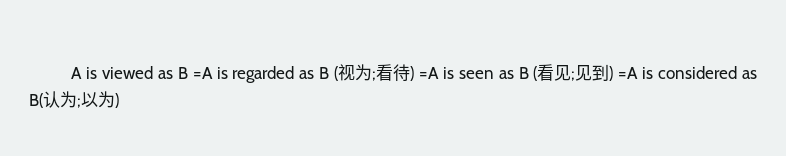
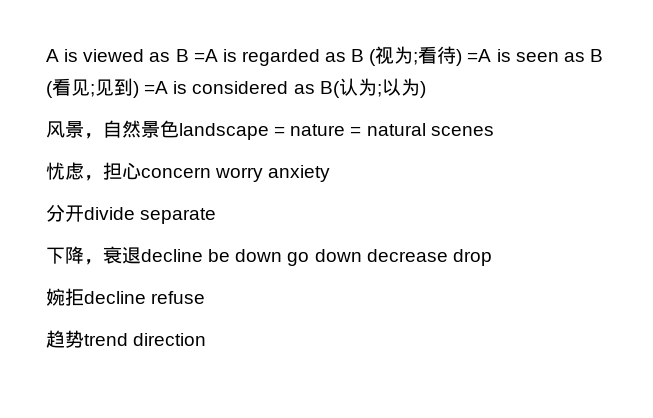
+ 风景，自然景色landscape = nature = natural scenes
+ 忧虑，担心concern worry anxiety
+ 分开divide separate
+ 下降，衰退decline be down go down decrease drop
+ 婉拒decline refuse
+ 趋势trend direction

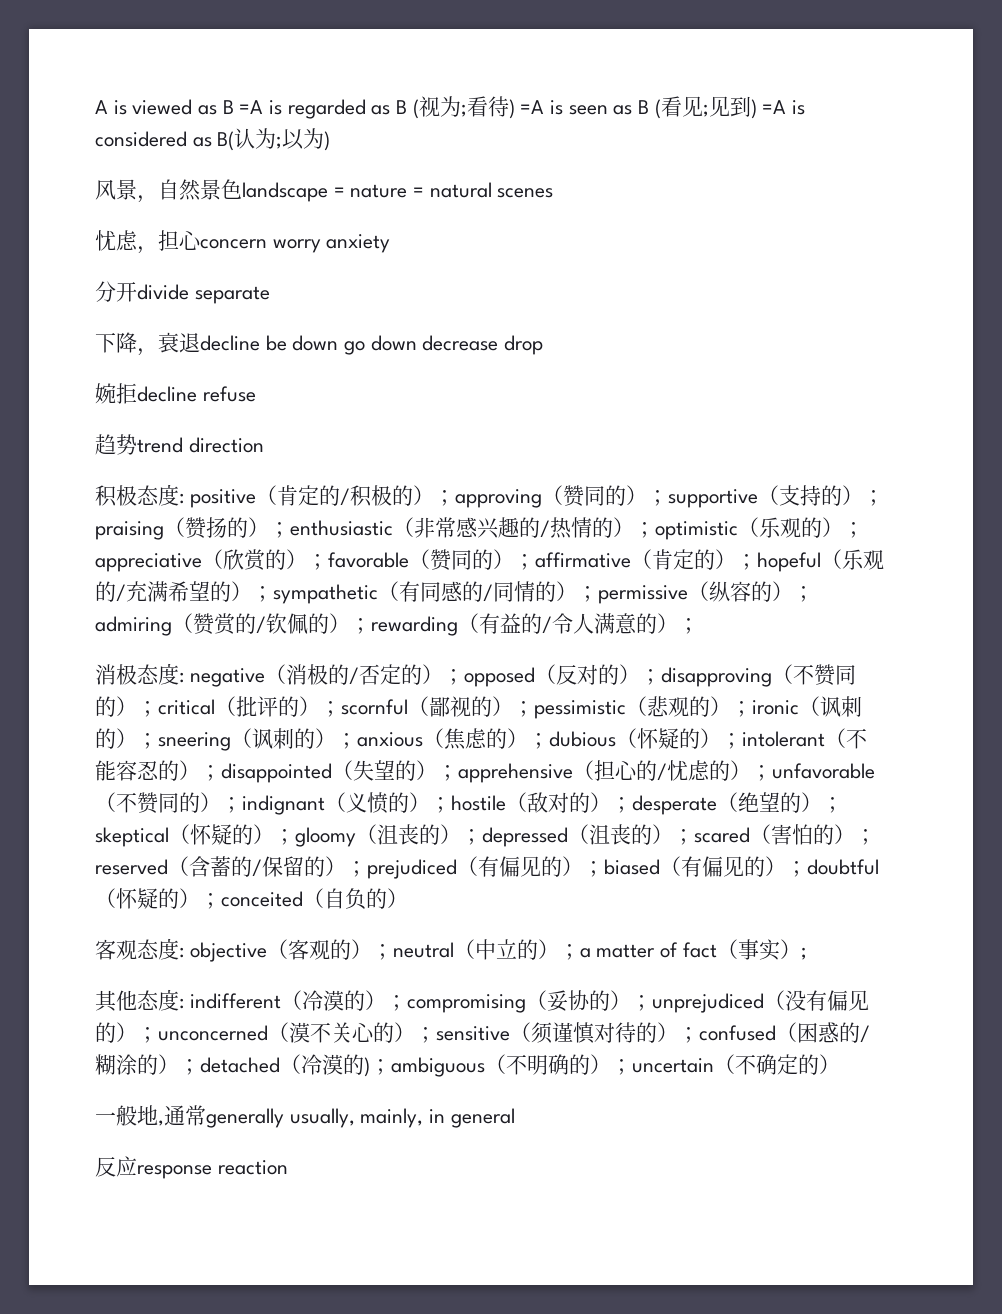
+ 积极态度: positive（肯定的/积极的）；approving（赞同的）；supportive（支持的）；praising（赞扬的）；enthusiastic（非常感兴趣的/热情的）；optimistic（乐观的）；appreciative（欣赏的）；favorable（赞同的）；affirmative（肯定的）；hopeful（乐观的/充满希望的）；sympathetic（有同感的/同情的）；permissive（纵容的）；admiring（赞赏的/钦佩的）；rewarding（有益的/令人满意的）；
+ 消极态度: negative（消极的/否定的）；opposed（反对的）；disapproving（不赞同的）；critical（批评的）；scornful（鄙视的）；pessimistic（悲观的）；ironic（讽刺的）；sneering（讽刺的）；anxious（焦虑的）；dubious（怀疑的）；intolerant（不能容忍的）；disappointed（失望的）；apprehensive（担心的/忧虑的）；unfavorable（不赞同的）；indignant（义愤的）；hostile（敌对的）；desperate（绝望的）；skeptical（怀疑的）；gloomy（沮丧的）；depressed（沮丧的）；scared（害怕的）；reserved（含蓄的/保留的）；prejudiced（有偏见的）；biased（有偏见的）；doubtful（怀疑的）；conceited（自负的）
+ 客观态度: objective（客观的）；neutral（中立的）；a matter of fact（事实）;
+ 其他态度: indifferent（冷漠的）；compromising（妥协的）；unprejudiced（没有偏见的）；unconcerned（漠不关心的）；sensitive（须谨慎对待的）；confused（困惑的/糊涂的）；detached（冷漠的)；ambiguous（不明确的）；uncertain（不确定的）
+ 一般地,通常generally usually, mainly, in general
+ 反应response reaction

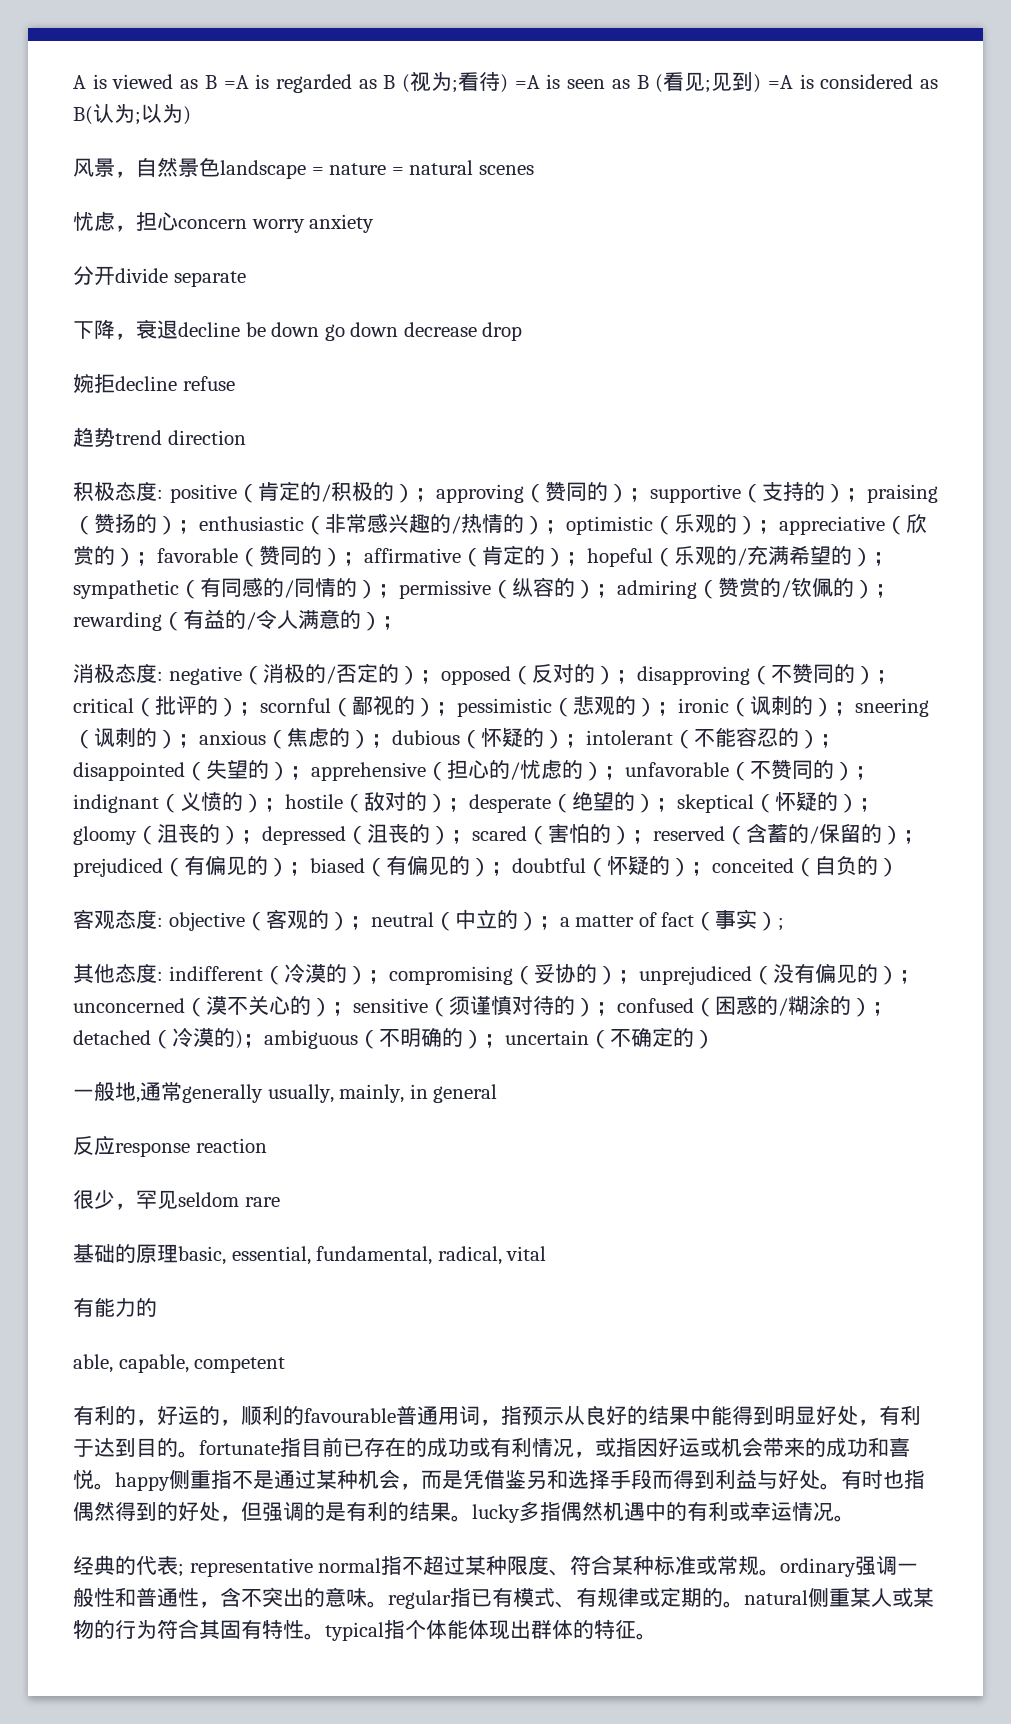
+ 很少，罕见seldom rare
+ 基础的原理basic, essential, fundamental, radical, vital
+ 有能力的
+ able, capable, competent
+ 有利的，好运的，顺利的favourable普通用词，指预示从良好的结果中能得到明显好处，有利于达到目的。fortunate指目前已存在的成功或有利情况，或指因好运或机会带来的成功和喜悦。happy侧重指不是通过某种机会，而是凭借鉴另和选择手段而得到利益与好处。有时也指偶然得到的好处，但强调的是有利的结果。lucky多指偶然机遇中的有利或幸运情况。
+ 经典的代表; representative normal指不超过某种限度、符合某种标准或常规。ordinary强调一般性和普通性，含不突出的意味。regular指已有模式、有规律或定期的。natural侧重某人或某物的行为符合其固有特性。typical指个体能体现出群体的特征。

